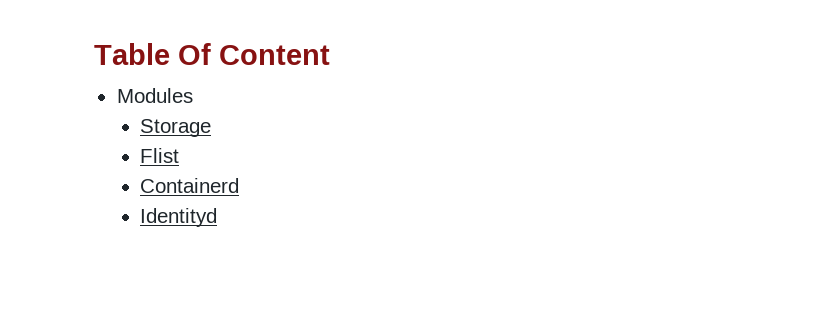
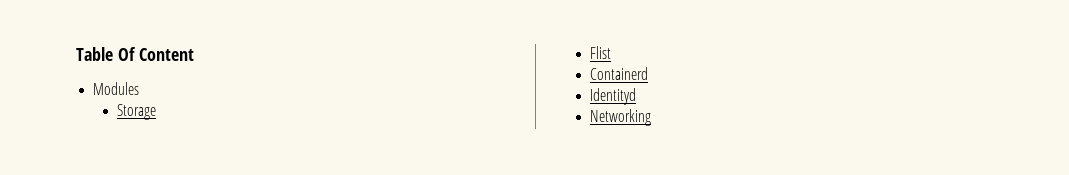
+ Networking

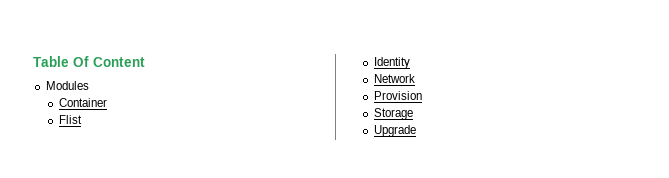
- Storage
+ Container
- Containerd
- Identityd
- Networking
+ Identity
+ Network
+ Provision
+ Storage
+ Upgrade

